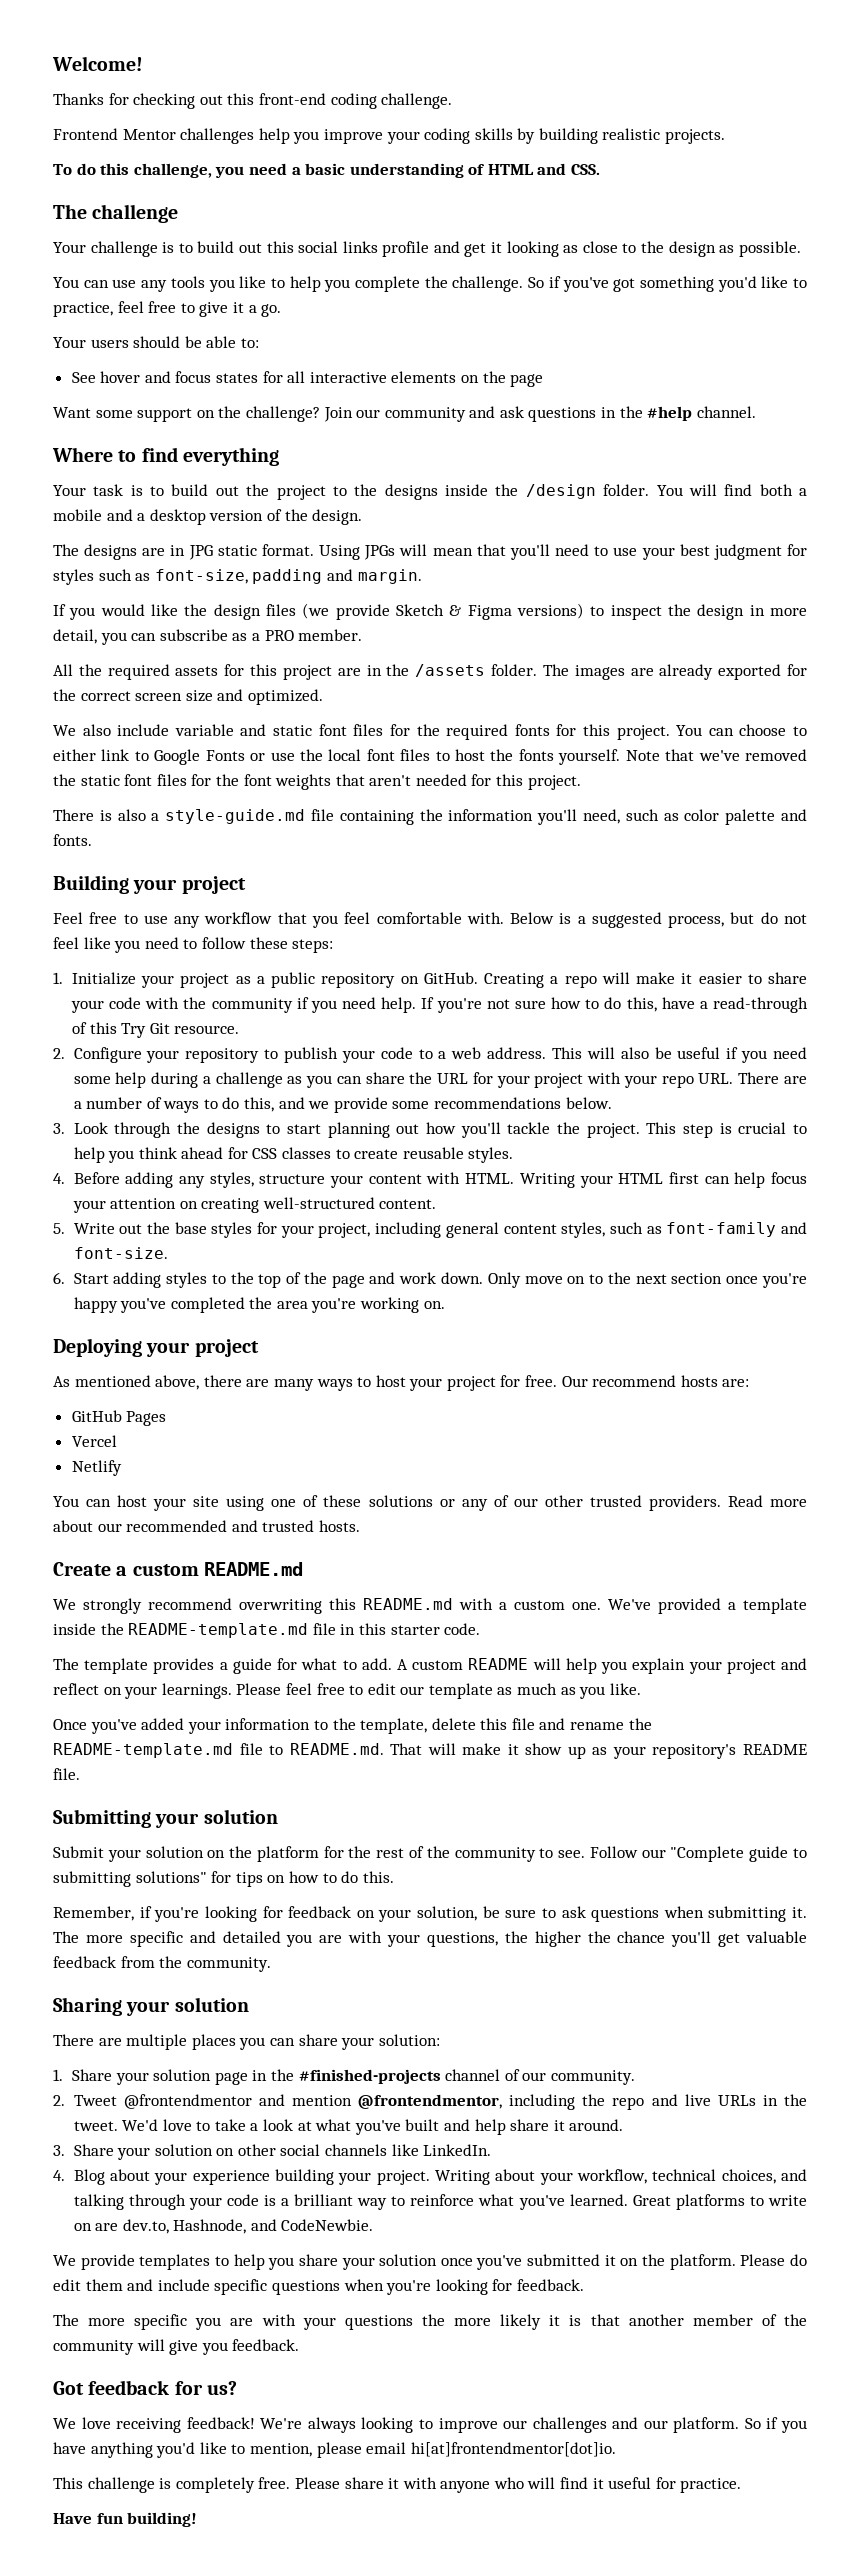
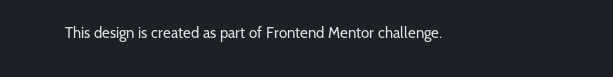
- Welcome!
- Thanks for checking out this front-end coding challenge.
- Frontend Mentor challenges help you improve your coding skills by building realistic projects.
- To do this challenge, you need a basic understanding of HTML and CSS.
- The challenge
- Your challenge is to build out this social links profile and get it looking as close to the design as possible.
- You can use any tools you like to help you complete the challenge. So if you've got something you'd like to practice, feel free to give it a go.
- Your users should be able to:
- See hover and focus states for all interactive elements on the page
- Want some support on the challenge? Join our community and ask questions in the #help channel.
- Where to find everything
- Your task is to build out the project to the designs inside the /design folder. You will find both a mobile and a desktop version of the design.
- The designs are in JPG static format. Using JPGs will mean that you'll need to use your best judgment for styles such as font-size, padding and margin.
- If you would like the design files (we provide Sketch & Figma versions) to inspect the design in more detail, you can subscribe as a PRO member.
- All the required assets for this project are in the /assets folder. The images are already exported for the correct screen size and optimized.
- We also include variable and static font files for the required fonts for this project. You can choose to either link to Google Fonts or use the local font files to host the fonts yourself. Note that we've removed the static font files for the font weights that aren't needed for this project.
- There is also a style-guide.md file containing the information you'll need, such as color palette and fonts.
- Building your project
- Feel free to use any workflow that you feel comfortable with. Below is a suggested process, but do not feel like you need to follow these steps:
- 1. Initialize your project as a public repository on GitHub. Creating a repo will make it easier to share your code with the community if you need help. If you're not sure how to do this, have a read-through of this Try Git resource.
- 2. Configure your repository to publish your code to a web address. This will also be useful if you need some help during a challenge as you can share the URL for your project with your repo URL. There are a number of ways to do this, and we provide some recommendations below.
- 3. Look through the designs to start planning out how you'll tackle the project. This step is crucial to help you think ahead for CSS classes to create reusable styles.
- 4. Before adding any styles, structure your content with HTML. Writing your HTML first can help focus your attention on creating well-structured content.
- 5. Write out the base styles for your project, including general content styles, such as font-family and font-size.
- 6. Start adding styles to the top of the page and work down. Only move on to the next section once you're happy you've completed the area you're working on.
- Deploying your project
- As mentioned above, there are many ways to host your project for free. Our recommend hosts are:
- GitHub Pages
- Vercel
- Netlify
- You can host your site using one of these solutions or any of our other trusted providers. Read more about our recommended and trusted hosts.
- Create a custom README.md
- We strongly recommend overwriting this README.md with a custom one. We've provided a template inside the README-template.md file in this starter code.
- The template provides a guide for what to add. A custom README will help you explain your project and reflect on your learnings. Please feel free to edit our template as much as you like.
- Once you've added your information to the template, delete this file and rename the README-template.md file to README.md. That will make it show up as your repository's README file.
- Submitting your solution
- Submit your solution on the platform for the rest of the community to see. Follow our "Complete guide to submitting solutions" for tips on how to do this.
- Remember, if you're looking for feedback on your solution, be sure to ask questions when submitting it. The more specific and detailed you are with your questions, the higher the chance you'll get valuable feedback from the community.
- Sharing your solution
- There are multiple places you can share your solution:
- 1. Share your solution page in the #finished-projects channel of our community.
- 2. Tweet @frontendmentor and mention @frontendmentor, including the repo and live URLs in the tweet. We'd love to take a look at what you've built and help share it around.
- 3. Share your solution on other social channels like LinkedIn.
- 4. Blog about your experience building your project. Writing about your workflow, technical choices, and talking through your code is a brilliant way to reinforce what you've learned. Great platforms to write on are dev.to, Hashnode, and CodeNewbie.
- We provide templates to help you share your solution once you've submitted it on the platform. Please do edit them and include specific questions when you're looking for feedback.
- The more specific you are with your questions the more likely it is that another member of the community will give you feedback.
- Got feedback for us?
- We love receiving feedback! We're always looking to improve our challenges and our platform. So if you have anything you'd like to mention, please email hi[at]frontendmentor[dot]io.
- This challenge is completely free. Please share it with anyone who will find it useful for practice.
- Have fun building!
+ This design is created as part of Frontend Mentor challenge.

